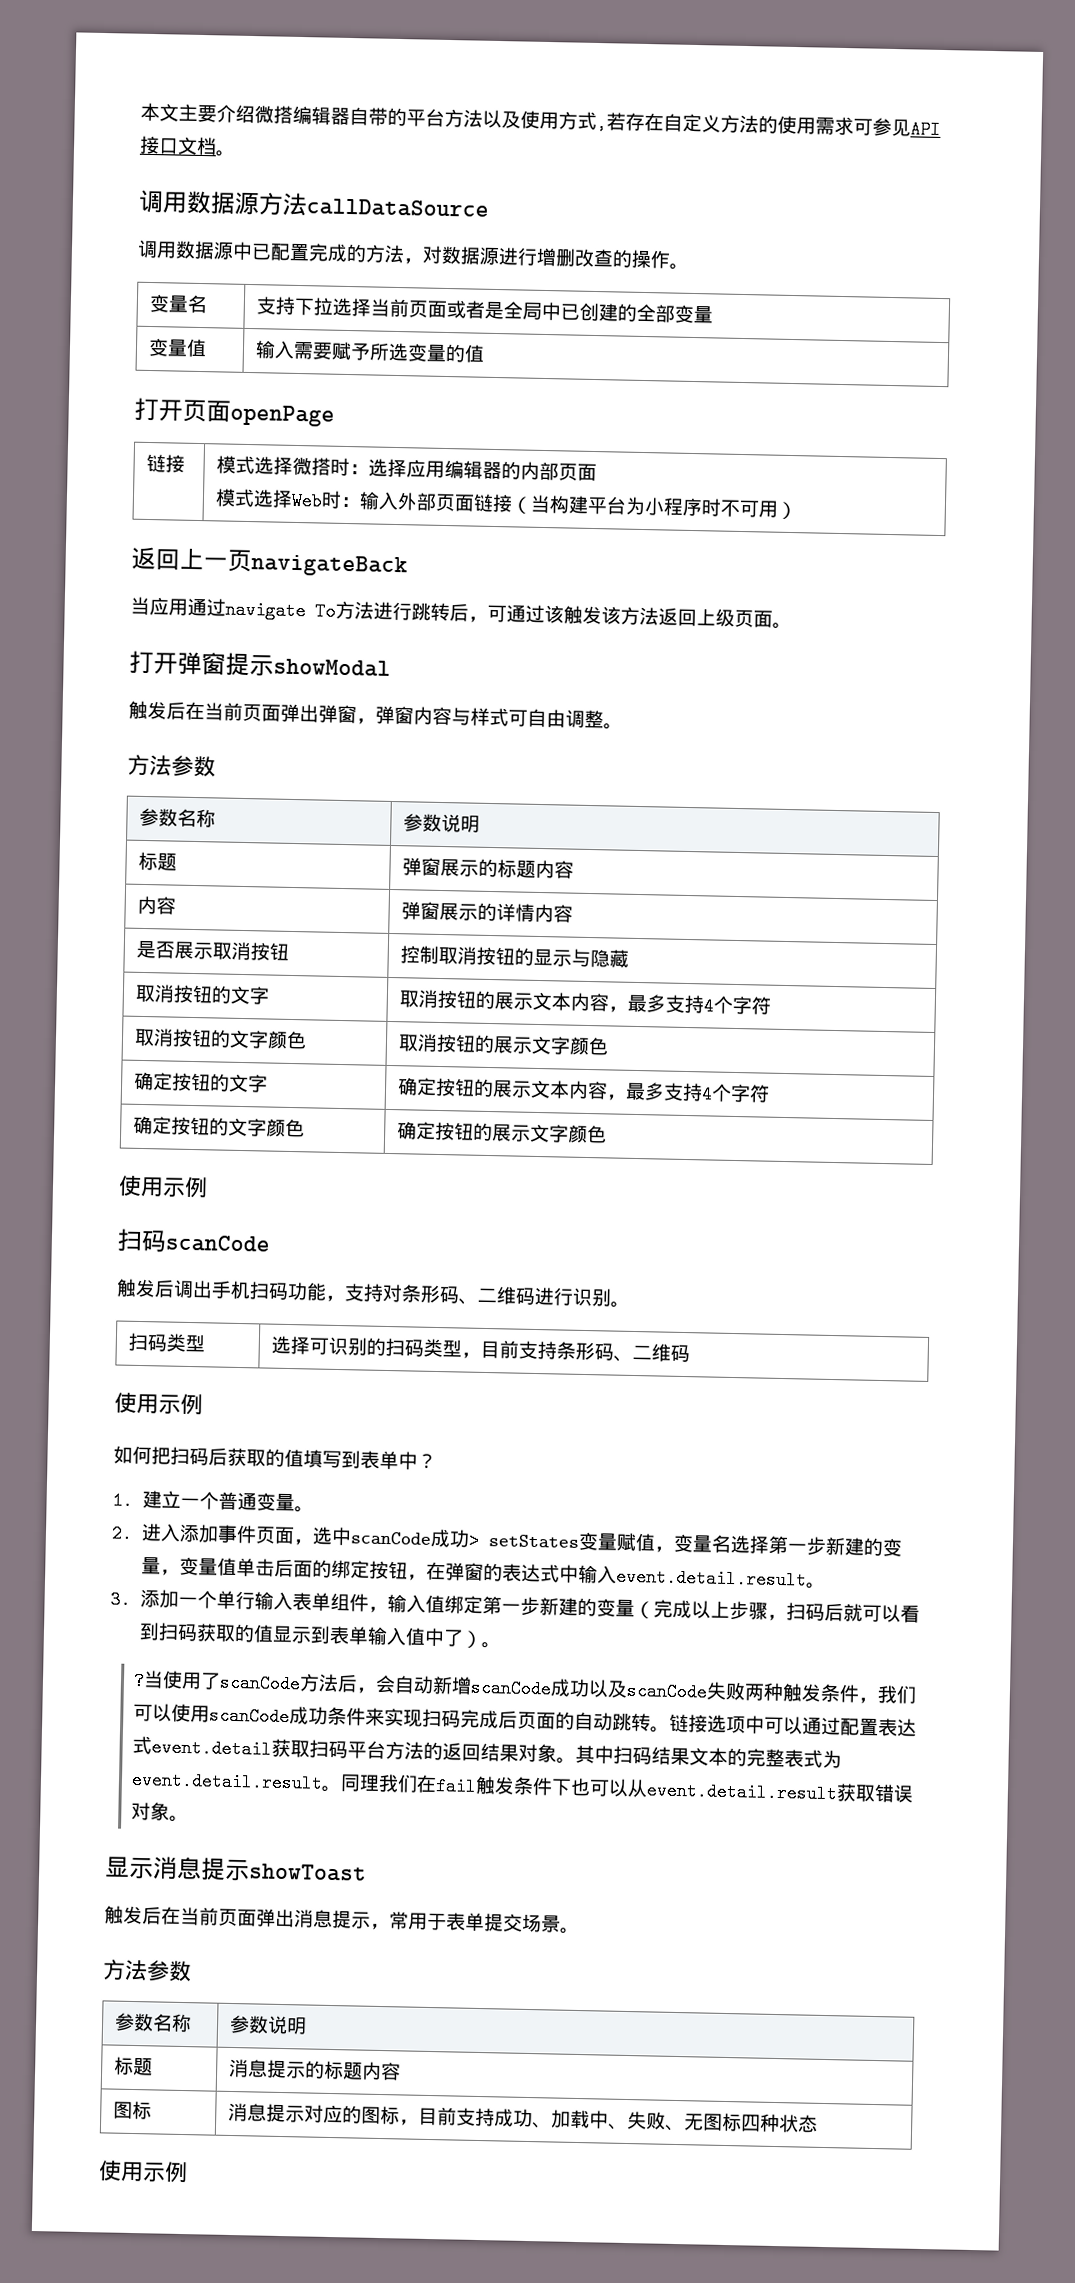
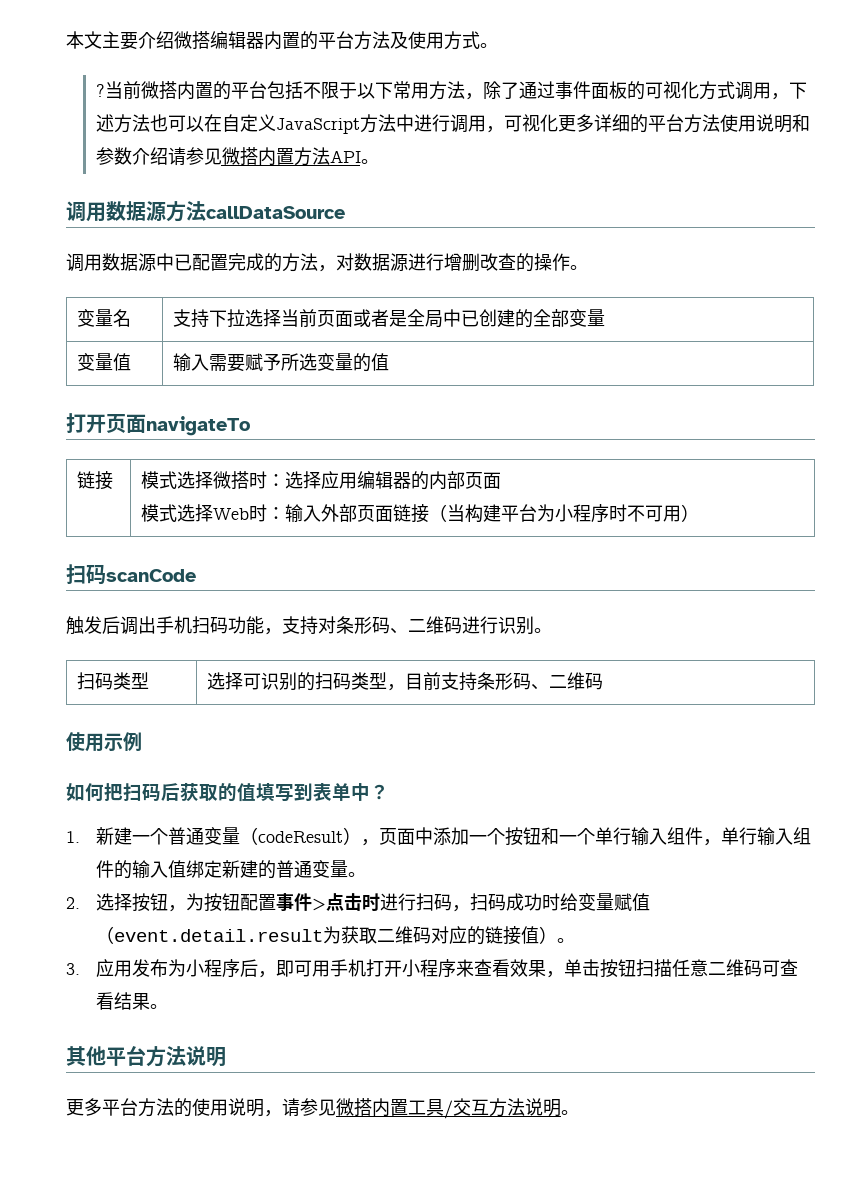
- 本文主要介绍微搭编辑器自带的平台方法以及使用方式,若存在自定义方法的使用需求可参见API接口文档。
+ 本文主要介绍微搭编辑器内置的平台方法及使用方式。
+ ?当前微搭内置的平台包括不限于以下常用方法，除了通过事件面板的可视化方式调用，下述方法也可以在自定义JavaScript方法中进行调用，可视化更多详细的平台方法使用说明和参数介绍请参见微搭内置方法API。
- 打开页面openPage
+ 打开页面navigateTo
- 返回上一页navigateBack
- 当应用通过navigate To方法进行跳转后，可通过该触发该方法返回上级页面。
- 打开弹窗提示showModal
- 触发后在当前页面弹出弹窗，弹窗内容与样式可自由调整。
- 方法参数
- 参数名称 | 参数说明
- 标题 | 弹窗展示的标题内容
- 内容 | 弹窗展示的详情内容
- 是否展示取消按钮 | 控制取消按钮的显示与隐藏
- 取消按钮的文字 | 取消按钮的展示文本内容，最多支持4个字符
- 取消按钮的文字颜色 | 取消按钮的展示文字颜色
- 确定按钮的文字 | 确定按钮的展示文本内容，最多支持4个字符
- 确定按钮的文字颜色 | 确定按钮的展示文字颜色
- 使用示例
- 1.建立一个普通变量。
- 2.进入添加事件页面，选中scanCode成功> setStates变量赋值，变量名选择第一步新建的变量，变量值单击后面的绑定按钮，在弹窗的表达式中输入event.detail.result。
- 3.添加一个单行输入表单组件，输入值绑定第一步新建的变量（完成以上步骤，扫码后就可以看到扫码获取的值显示到表单输入值中了）。
- ?当使用了scanCode方法后，会自动新增scanCode成功以及scanCode失败两种触发条件，我们可以使用scanCode成功条件来实现扫码完成后页面的自动跳转。链接选项中可以通过配置表达式event.detail获取扫码平台方法的返回结果对象。其中扫码结果文本的完整表式为event.detail.result。同理我们在fail触发条件下也可以从event.detail.result获取错误对象。
- 显示消息提示showToast
- 触发后在当前页面弹出消息提示，常用于表单提交场景。
- 方法参数
- 参数名称 | 参数说明
- 标题 | 消息提示的标题内容
- 图标 | 消息提示对应的图标，目前支持成功、加载中、失败、无图标四种状态
- 使用示例
+ 1.新建一个普通变量（codeResult），页面中添加一个按钮和一个单行输入组件，单行输入组件的输入值绑定新建的普通变量。
+ 2.选择按钮，为按钮配置事件>点击时进行扫码，扫码成功时给变量赋值（event.detail.result为获取二维码对应的链接值）。
+ 3.应用发布为小程序后，即可用手机打开小程序来查看效果，单击按钮扫描任意二维码可查看结果。
+ 其他平台方法说明
+ 更多平台方法的使用说明，请参见微搭内置工具/交互方法说明。

